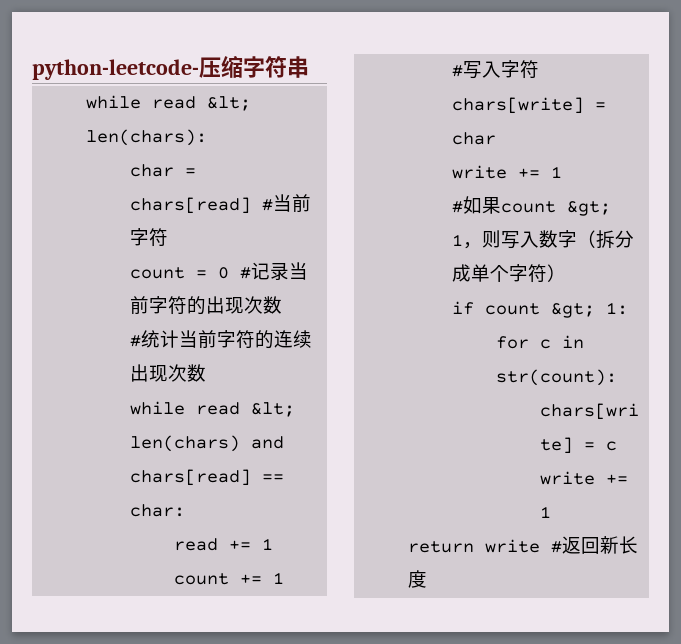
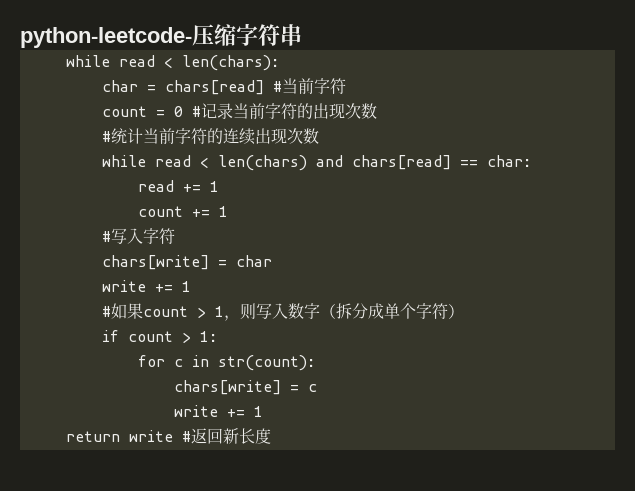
- while read &lt; len(chars):
+ while read < len(chars):
- while read &lt; len(chars) and chars[read] == char:
+ while read < len(chars) and chars[read] == char:
- #如果count &gt; 1，则写入数字（拆分成单个字符）
+ #如果count > 1，则写入数字（拆分成单个字符）
- if count &gt; 1:
+ if count > 1:

